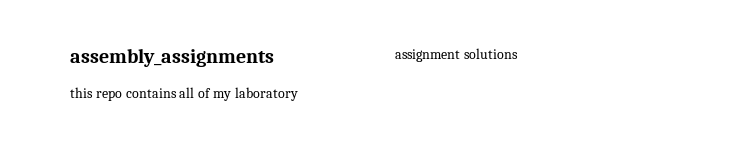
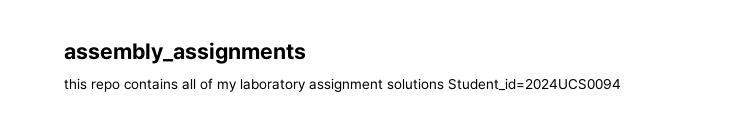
- this repo contains all of my laboratory assignment solutions
+ this repo contains all of my laboratory assignment solutions Student_id=2024UCS0094

